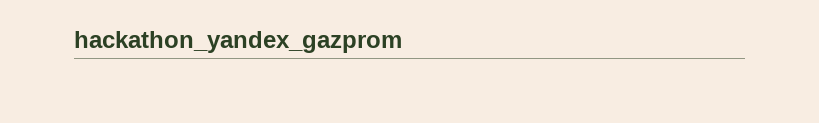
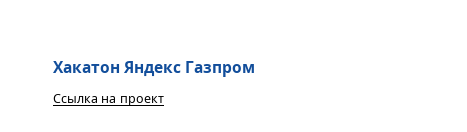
- hackathon_yandex_gazprom
+ Хакатон Яндекс Газпром
+ Ссылка на проект

